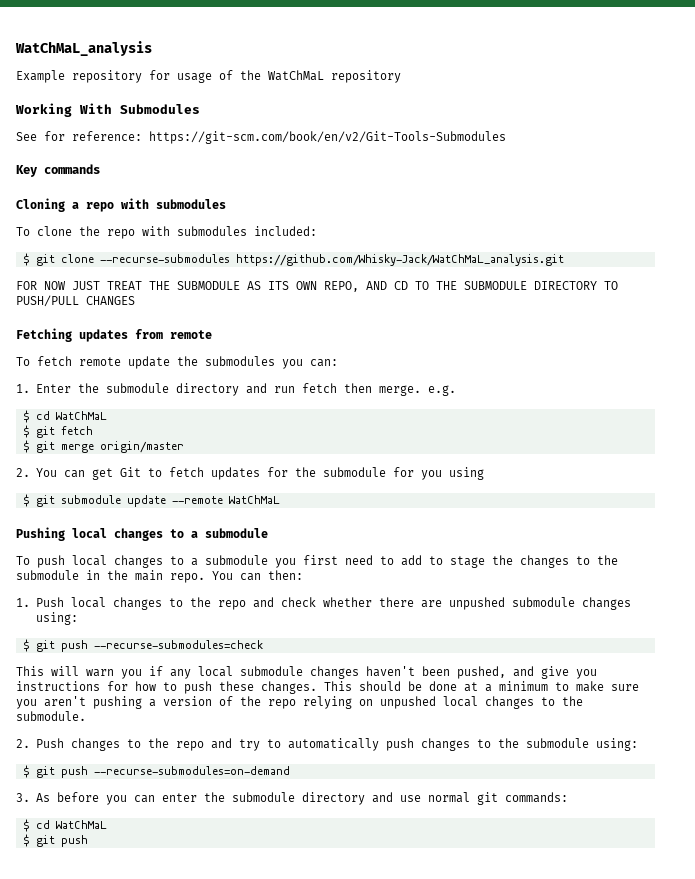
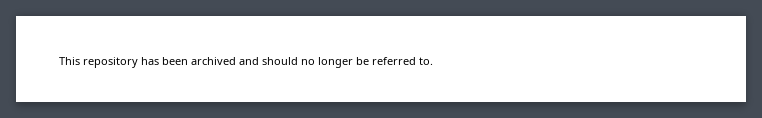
- WatChMaL_analysis
- Example repository for usage of the WatChMaL repository
- Working With Submodules
- See for reference: https://git-scm.com/book/en/v2/Git-Tools-Submodules
- Key commands
- Cloning a repo with submodules
- To clone the repo with submodules included:
- $ git clone --recurse-submodules https://github.com/Whisky-Jack/WatChMaL_analysis.git
- FOR NOW JUST TREAT THE SUBMODULE AS ITS OWN REPO, AND CD TO THE SUBMODULE DIRECTORY TO PUSH/PULL CHANGES
- Fetching updates from remote
- To fetch remote update the submodules you can:
- 1. Enter the submodule directory and run fetch then merge. e.g.
- $ cd WatChMaL
- $ git fetch
- $ git merge origin/master
- 2. You can get Git to fetch updates for the submodule for you using
- $ git submodule update --remote WatChMaL
- Pushing local changes to a submodule
- To push local changes to a submodule you first need to add to stage the changes to the submodule in the main repo. You can then:
- 1. Push local changes to the repo and check whether there are unpushed submodule changes using:
- $ git push --recurse-submodules=check
- This will warn you if any local submodule changes haven't been pushed, and give you instructions for how to push these changes. This should be done at a minimum to make sure you aren't pushing a version of the repo relying on unpushed local changes to the submodule.
- 2. Push changes to the repo and try to automatically push changes to the submodule using:
- $ git push --recurse-submodules=on-demand
- 3. As before you can enter the submodule directory and use normal git commands:
- $ cd WatChMaL
- $ git push
+ This repository has been archived and should no longer be referred to.

